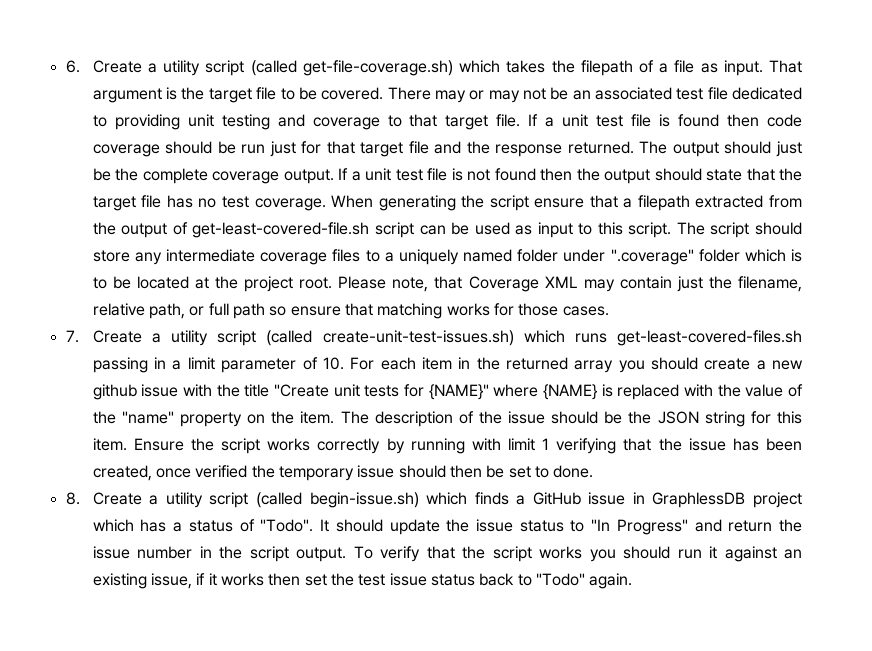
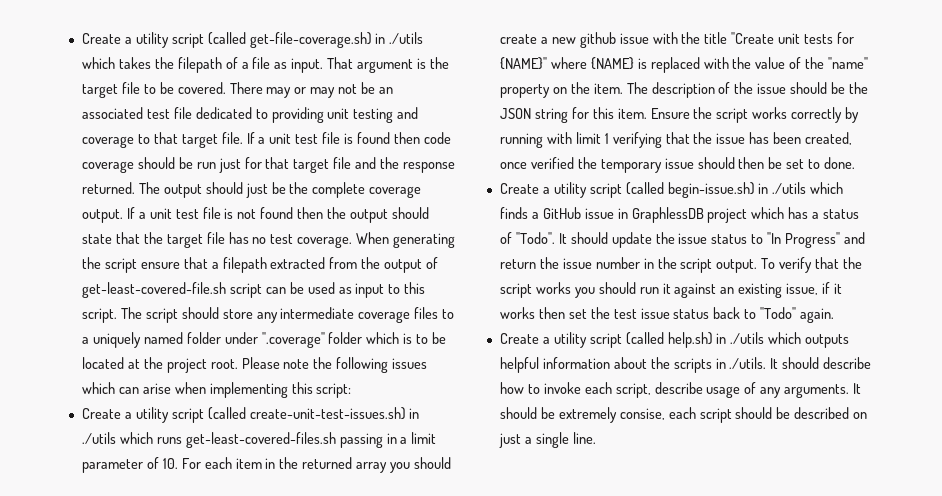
- 6. Create a utility script (called get-file-coverage.sh) which takes the filepath of a file as input.
+ Create a utility script (called get-file-coverage.sh) in ./utils which takes the filepath of a file as input.
- Please note, that Coverage XML may contain just the filename, relative path, or full path so ensure that matching works for those cases.
- 7. Create a utility script (called create-unit-test-issues.sh) which runs get-least-covered-files.sh passing in a limit parameter of 10. For each item in the returned array you should create a new github issue with the title "Create unit tests for {NAME}" where {NAME} is replaced with the value of the "name" property on the item.
+ Please note the following issues which can arise when implementing this script:
+ Create a utility script (called create-unit-test-issues.sh) in ./utils which runs get-least-covered-files.sh passing in a limit parameter of 10. For each item in the returned array you should create a new github issue with the title "Create unit tests for {NAME}" where {NAME} is replaced with the value of the "name" property on the item.
- 8. Create a utility script (called begin-issue.sh) which finds a GitHub issue in GraphlessDB project which has a status of "Todo".
+ Create a utility script (called begin-issue.sh) in ./utils which finds a GitHub issue in GraphlessDB project which has a status of "Todo".
+ Create a utility script (called help.sh) in ./utils which outputs helpful information about the scripts in ./utils. It should describe how to invoke each script, describe usage of any arguments. It should be extremely consise, each script should be described on just a single line.

